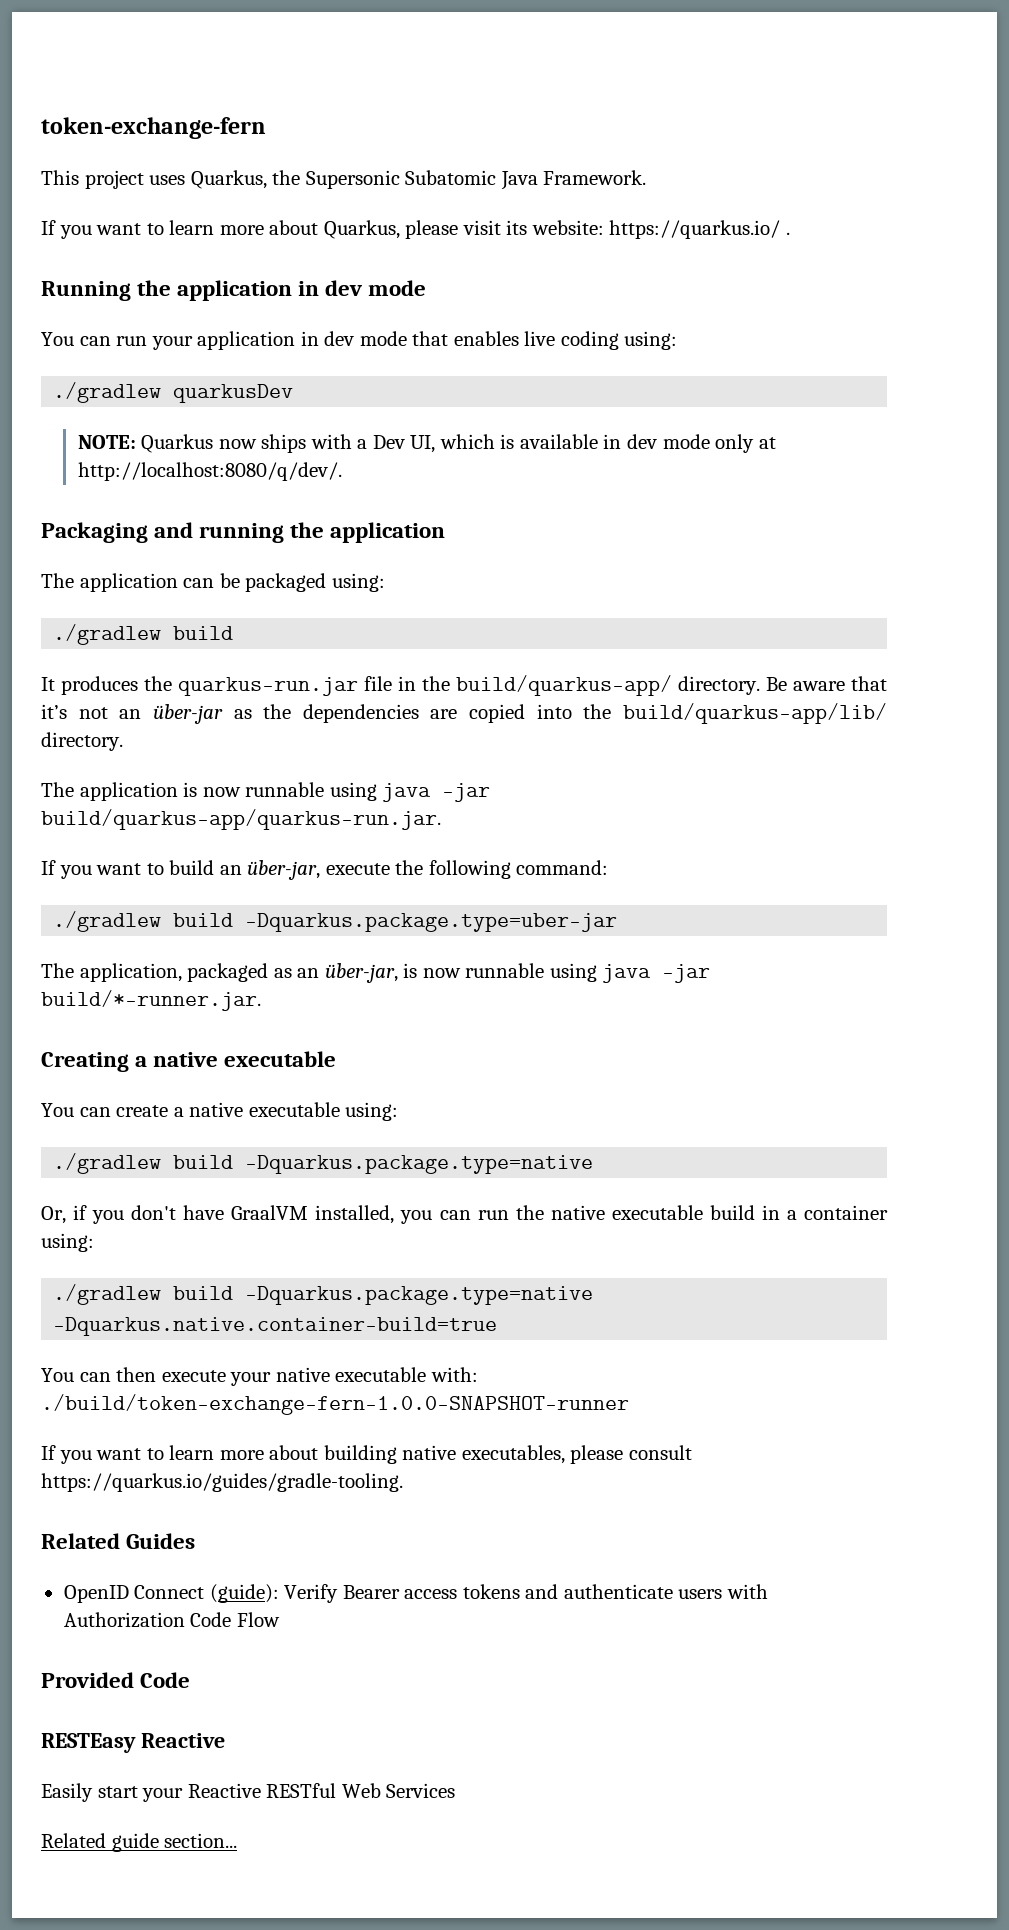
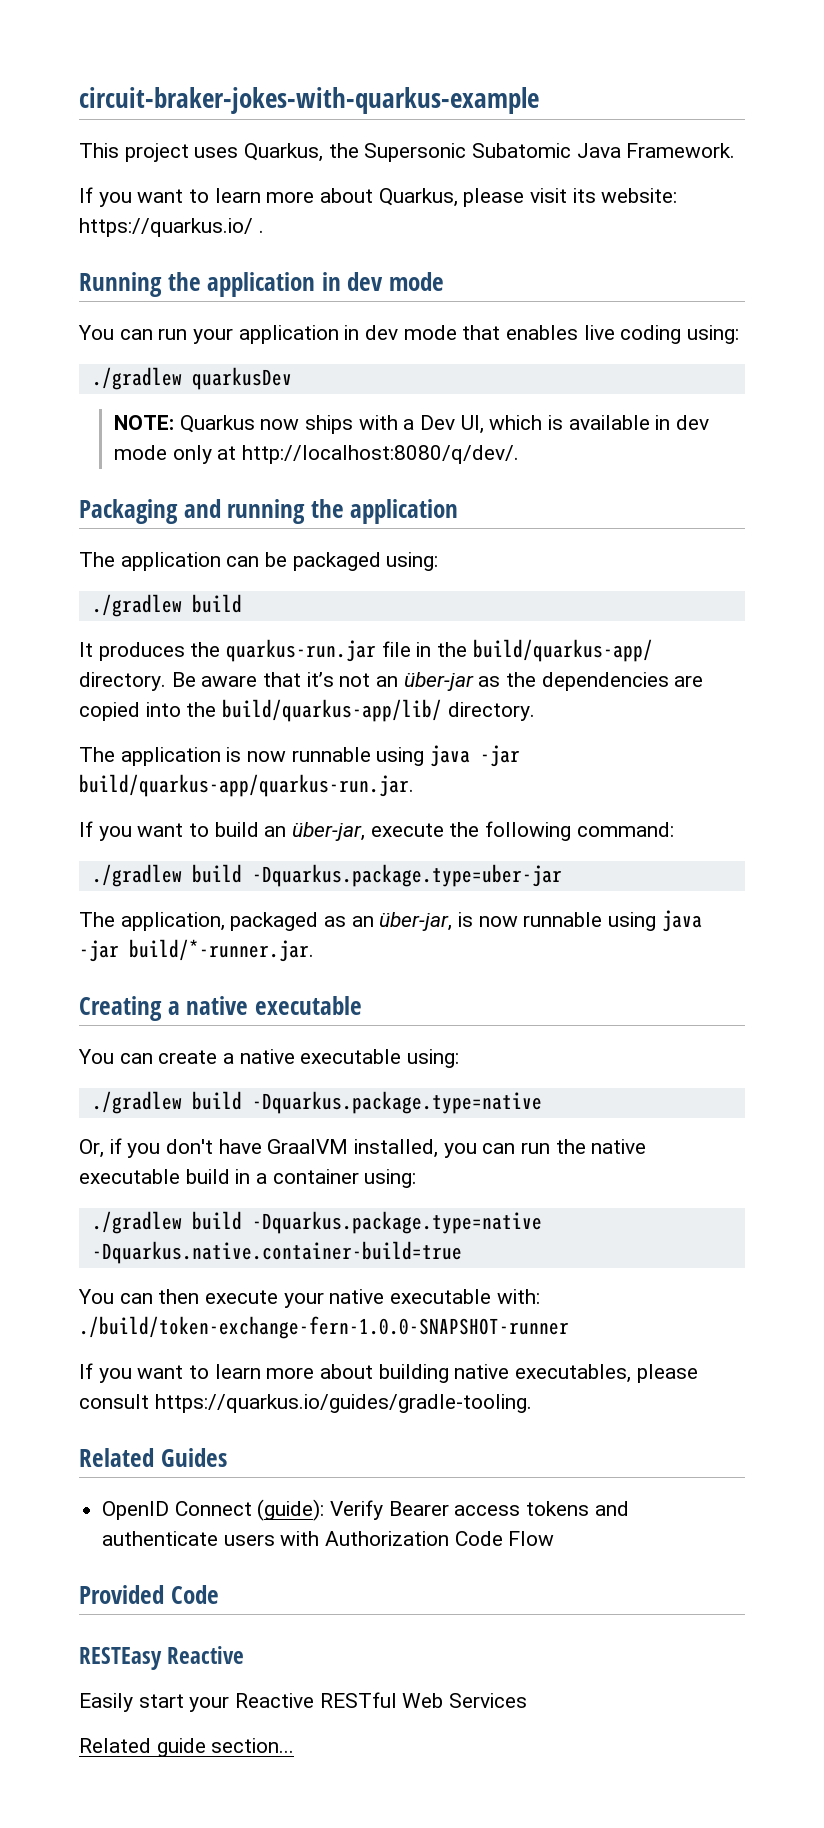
- token-exchange-fern
+ circuit-braker-jokes-with-quarkus-example

